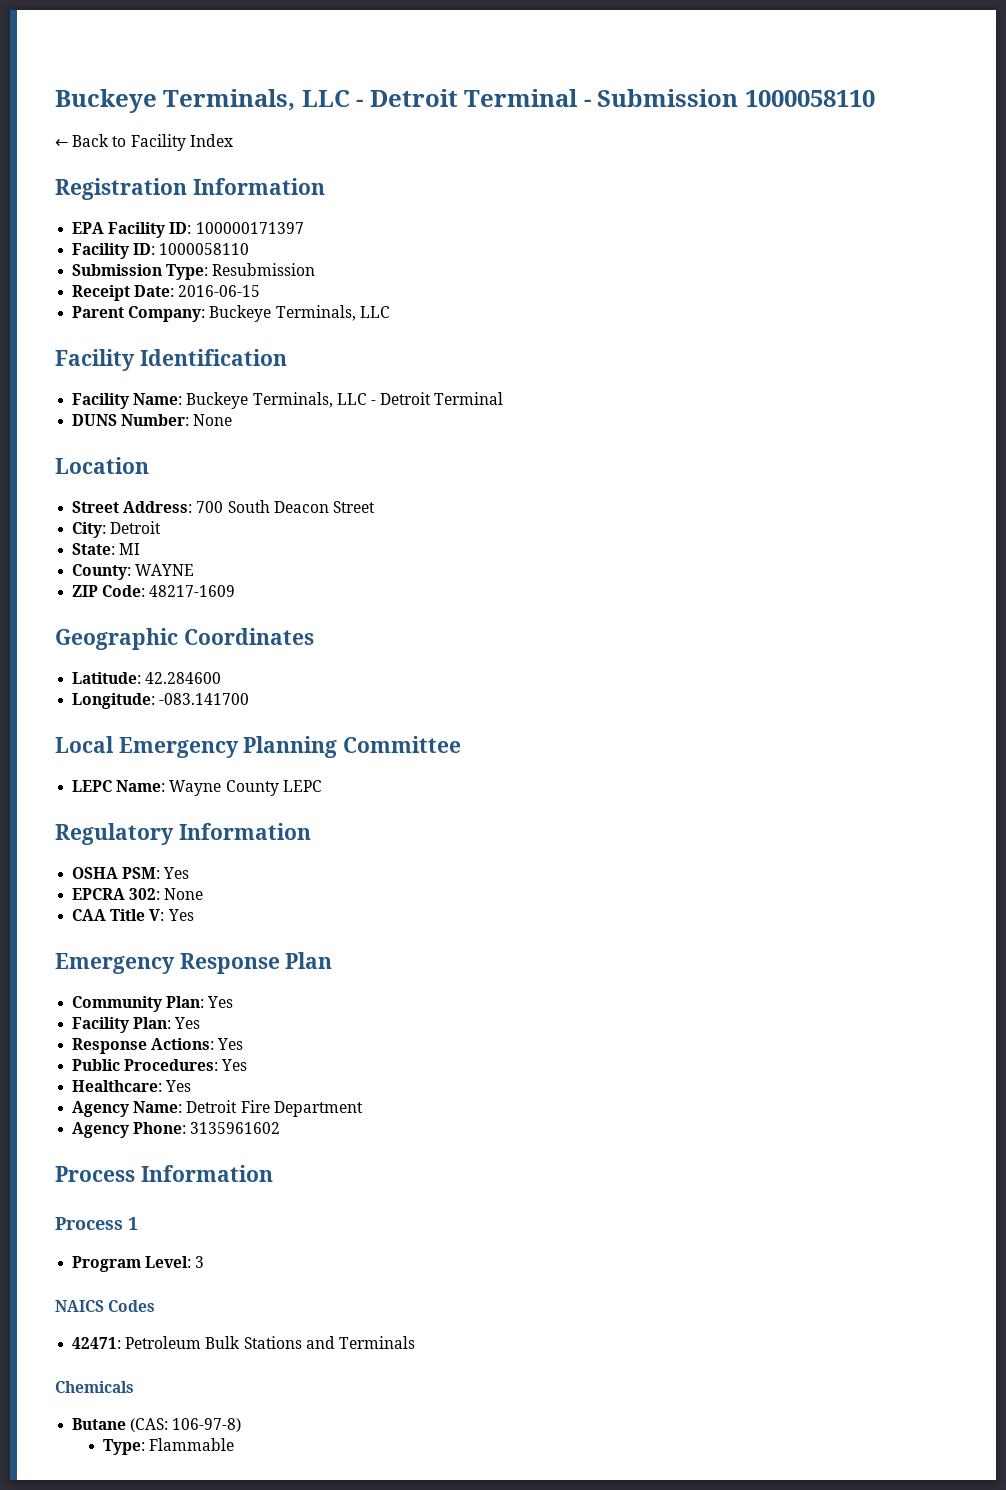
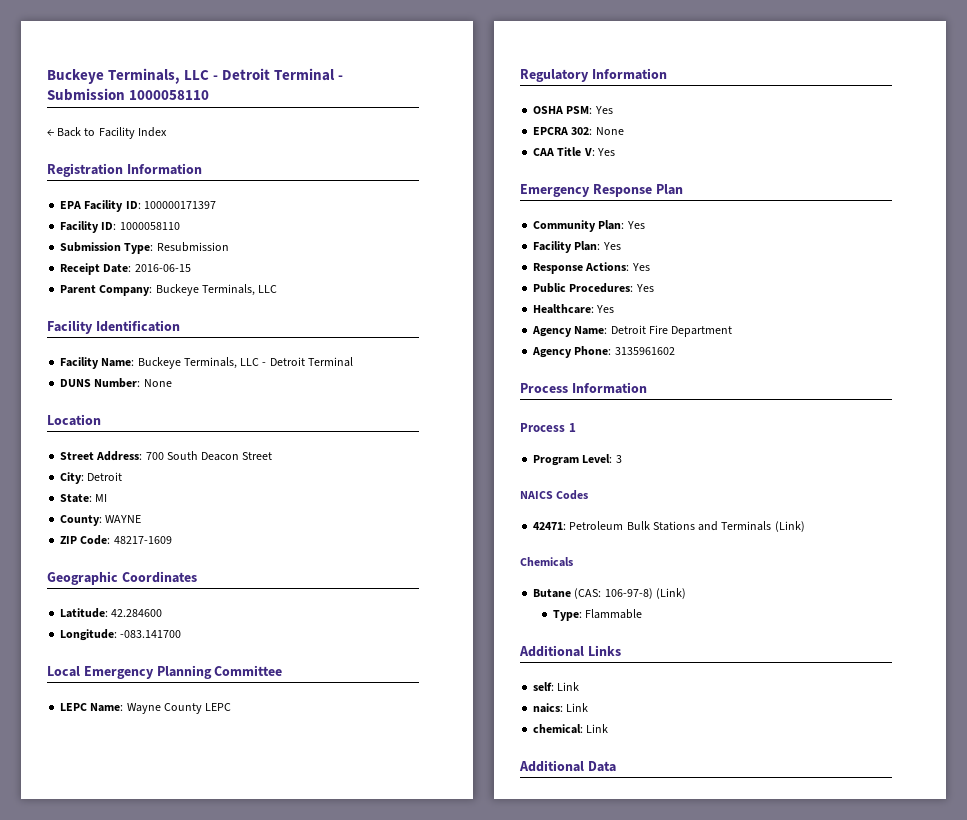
- 42471: Petroleum Bulk Stations and Terminals
+ 42471: Petroleum Bulk Stations and Terminals (Link)
- Butane (CAS: 106-97-8)
+ Butane (CAS: 106-97-8) (Link)
+ Additional Links
+ self: Link
+ naics: Link
+ chemical: Link
+ Additional Data

